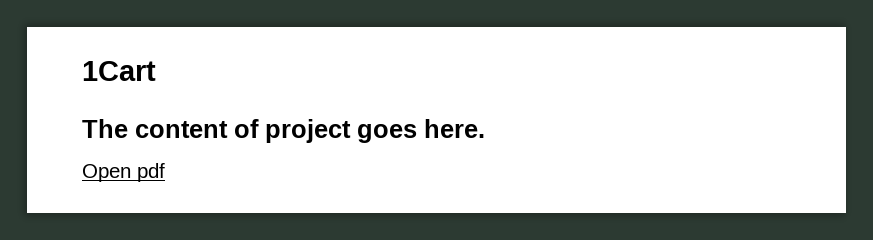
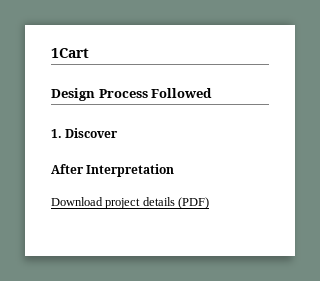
- The content of project goes here.
- Open pdf
+ Design Process Followed
+ 1. Discover
+ After Interpretation
+ Download project details (PDF)

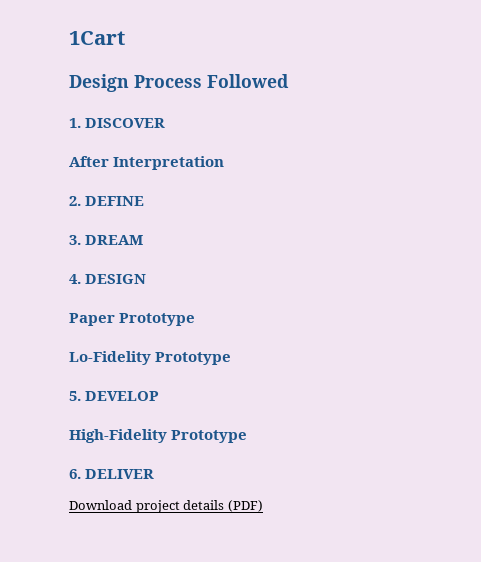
- 1. Discover
+ 1. DISCOVER
+ 2. DEFINE
+ 3. DREAM
+ 4. DESIGN
+ Paper Prototype
+ Lo-Fidelity Prototype
+ 5. DEVELOP
+ High-Fidelity Prototype
+ 6. DELIVER

